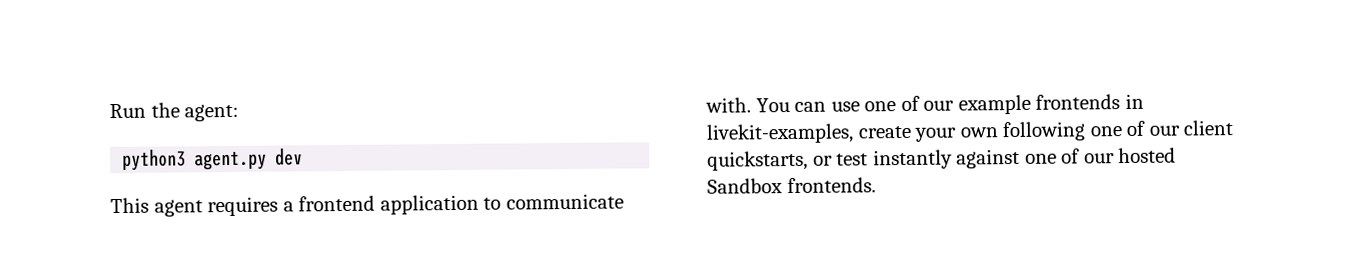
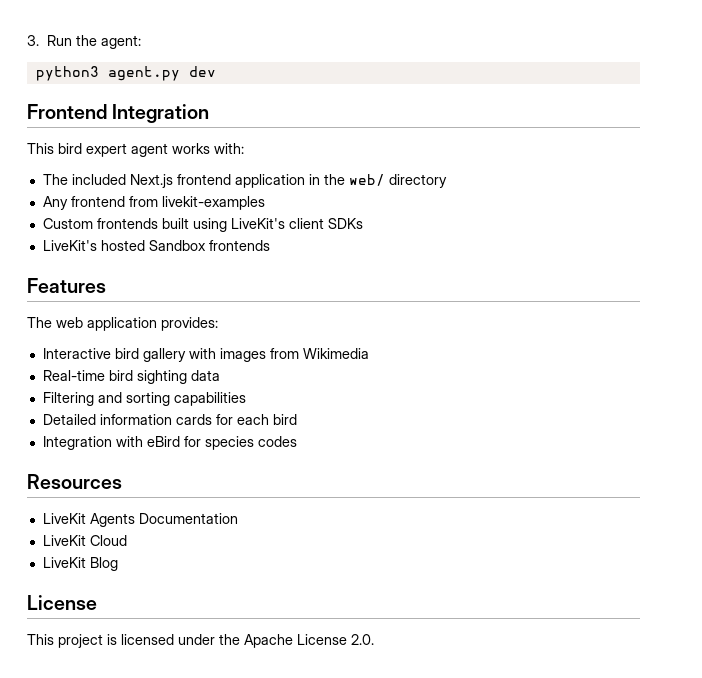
- Run the agent:
+ 3. Run the agent:
- This agent requires a frontend application to communicate with. You can use one of our example frontends in livekit-examples, create your own following one of our client quickstarts, or test instantly against one of our hosted Sandbox frontends.
+ Frontend Integration
+ This bird expert agent works with:
+ The included Next.js frontend application in the web/ directory
+ Any frontend from livekit-examples
+ Custom frontends built using LiveKit's client SDKs
+ LiveKit's hosted Sandbox frontends
+ Features
+ The web application provides:
+ Interactive bird gallery with images from Wikimedia
+ Real-time bird sighting data
+ Filtering and sorting capabilities
+ Detailed information cards for each bird
+ Integration with eBird for species codes
+ Resources
+ LiveKit Agents Documentation
+ LiveKit Cloud
+ LiveKit Blog
+ License
+ This project is licensed under the Apache License 2.0.

